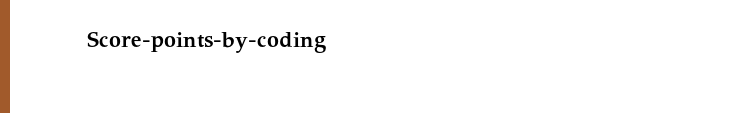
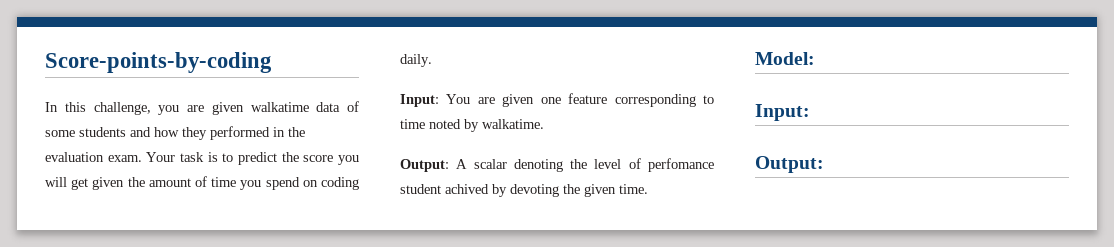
+ In this challenge, you are given walkatime data of some students and how they performed in the evaluation exam. Your task is to predict the score you will get given the amount of time you spend on coding daily.
+ Input: You are given one feature corresponding to time noted by walkatime.
+ Output: A scalar denoting the level of perfomance student achived by devoting the given time.
+ Model:
+ Input:
+ Output:

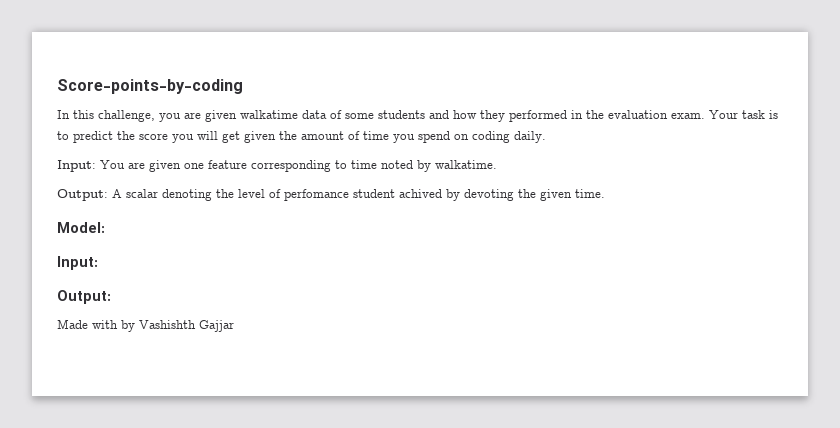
+ Made with by Vashishth Gajjar

